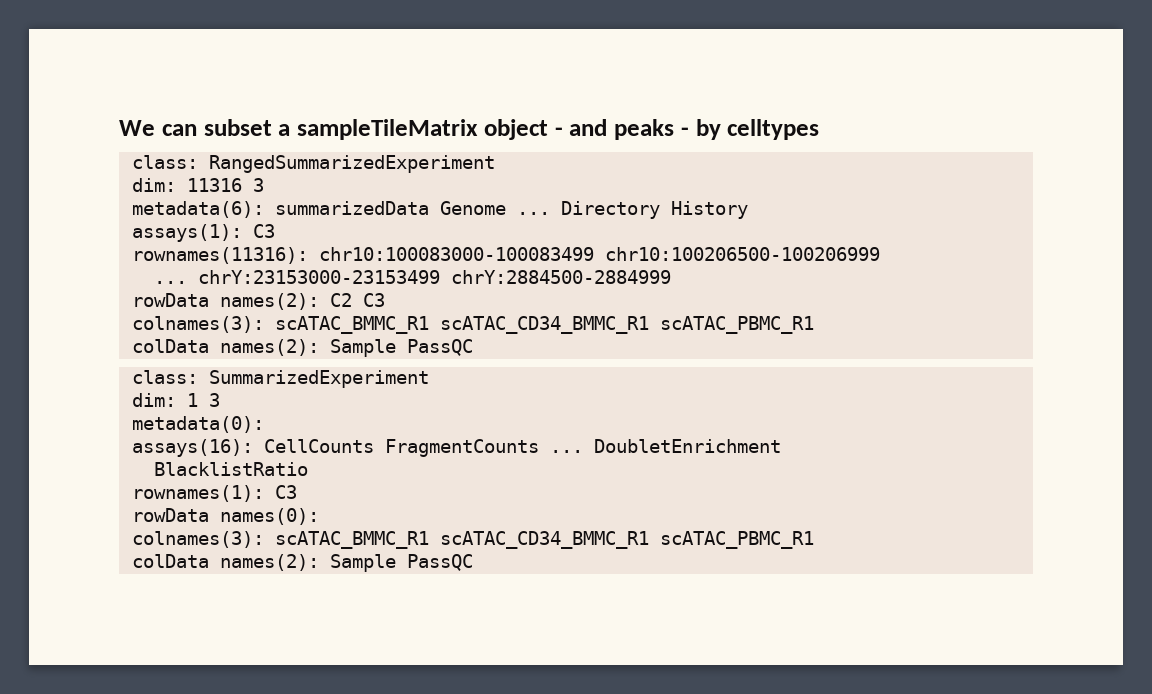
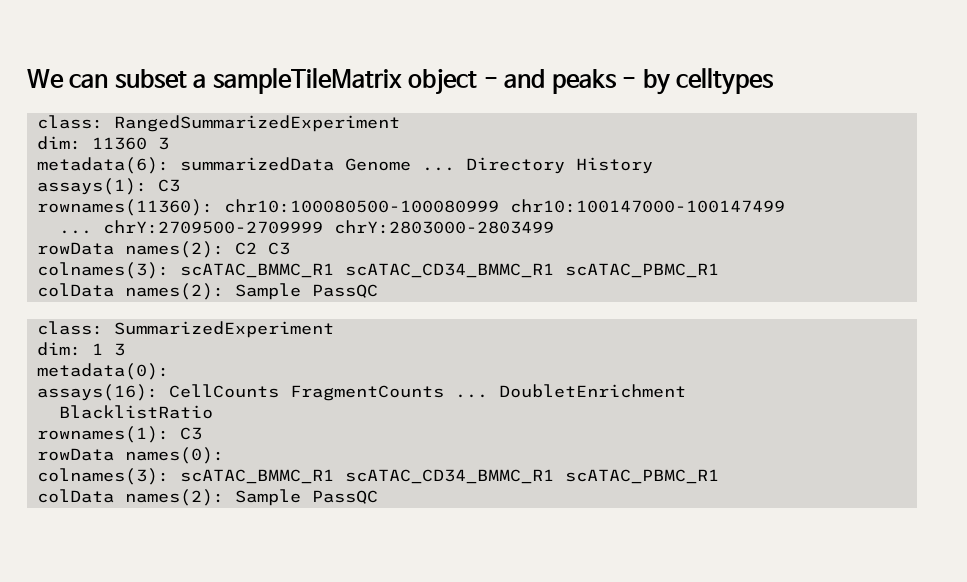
- dim: 11316 3
+ dim: 11360 3
- rownames(11316): chr10:100083000-100083499 chr10:100206500-100206999
- ... chrY:23153000-23153499 chrY:2884500-2884999
+ rownames(11360): chr10:100080500-100080999 chr10:100147000-100147499
+ ... chrY:2709500-2709999 chrY:2803000-2803499

